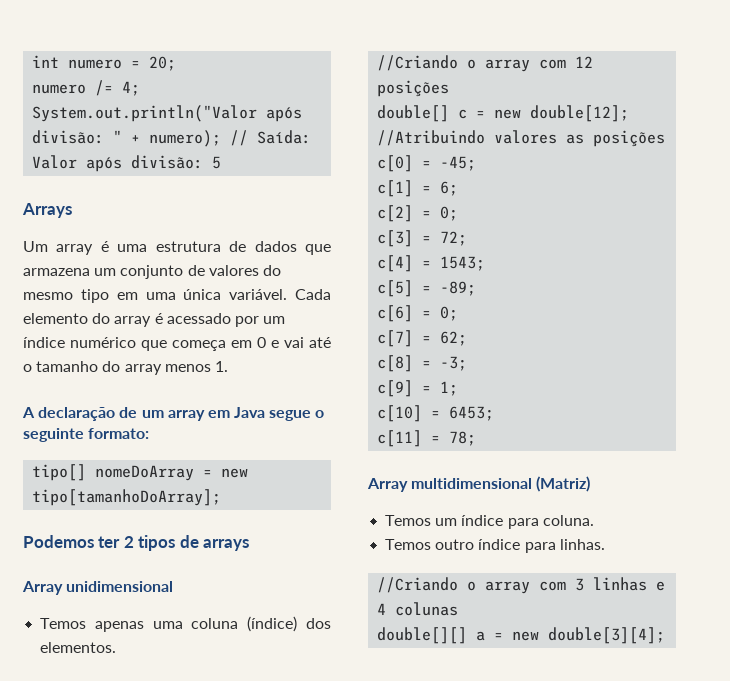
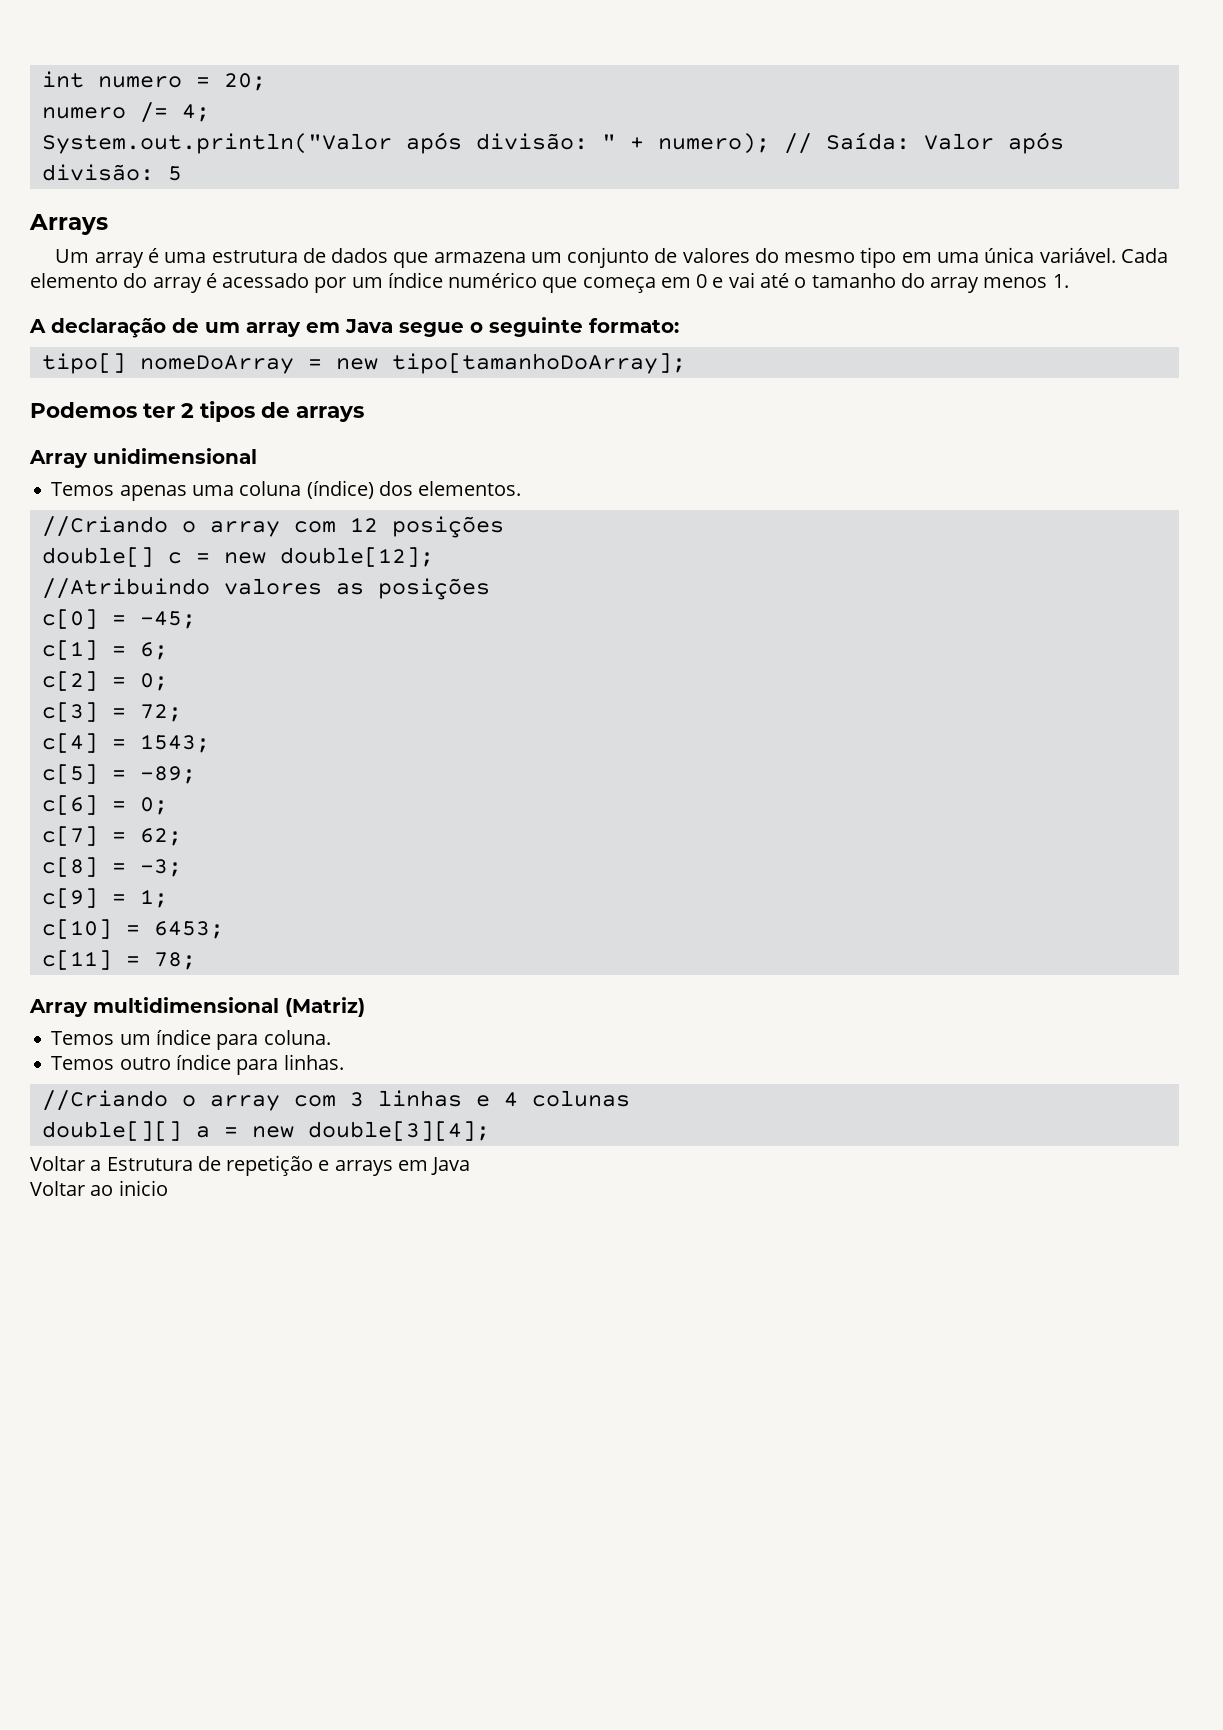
+ Voltar a Estrutura de repetição e arrays em Java
+ Voltar ao inicio

